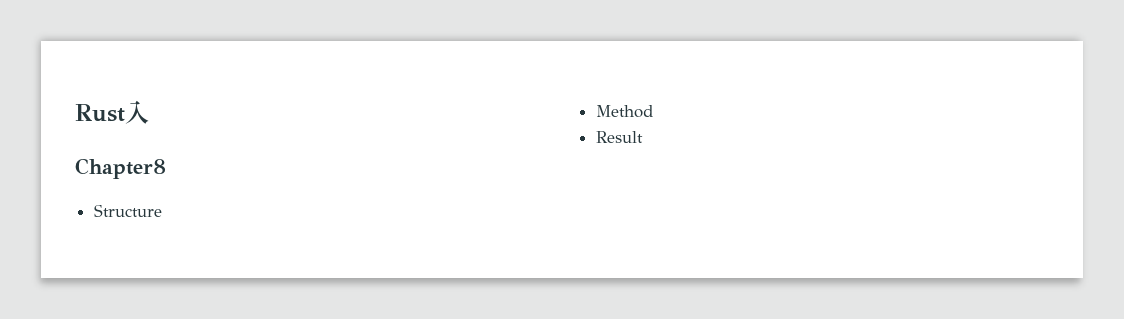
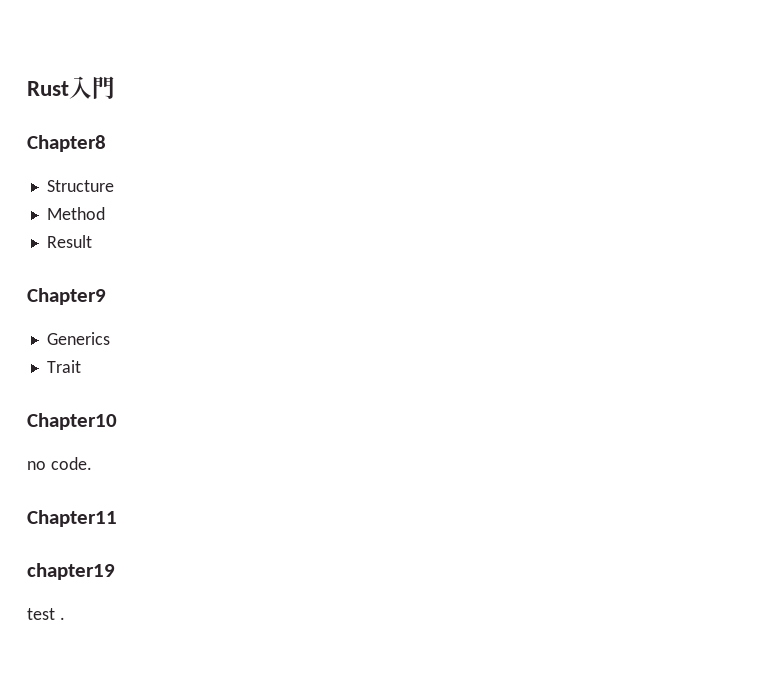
- Rust入
+ Rust入門
+ Chapter9
+ Generics
+ Trait
+ Chapter10
+ no code.
+ Chapter11
+ chapter19
+ test .

